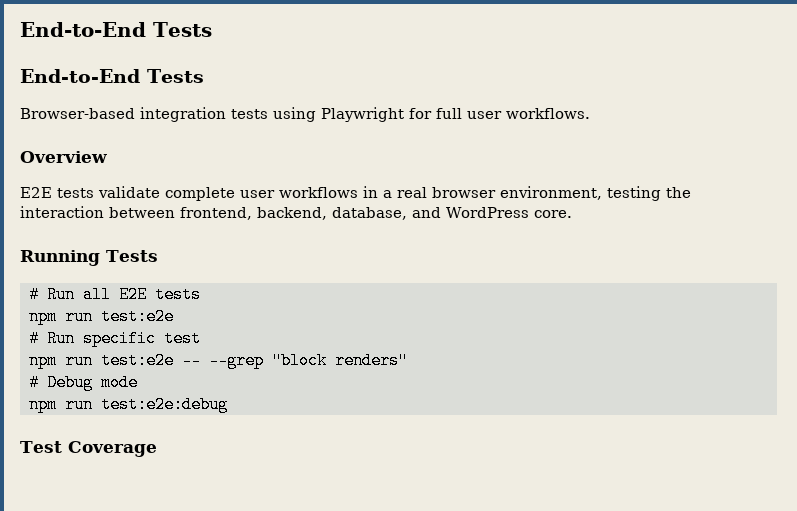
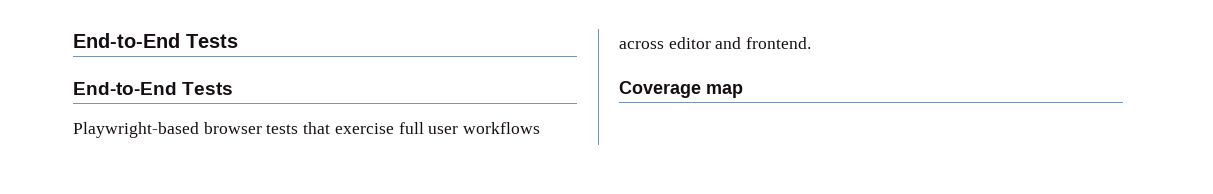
- Browser-based integration tests using Playwright for full user workflows.
- Overview
- E2E tests validate complete user workflows in a real browser environment, testing the interaction between frontend, backend, database, and WordPress core.
- Running Tests
- # Run all E2E tests
- npm run test:e2e
- # Run specific test
- npm run test:e2e -- --grep "block renders"
- # Debug mode
- npm run test:e2e:debug
- Test Coverage
+ Playwright-based browser tests that exercise full user workflows across editor and frontend.
+ Coverage map

